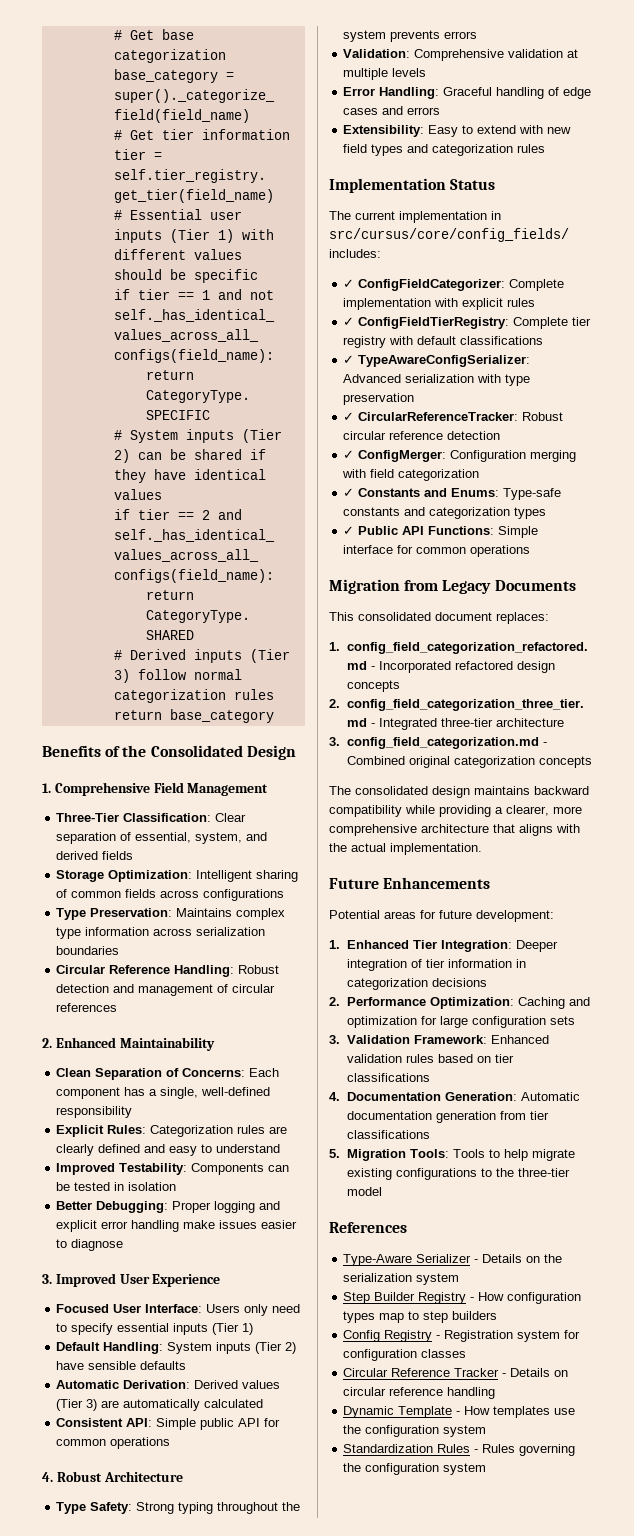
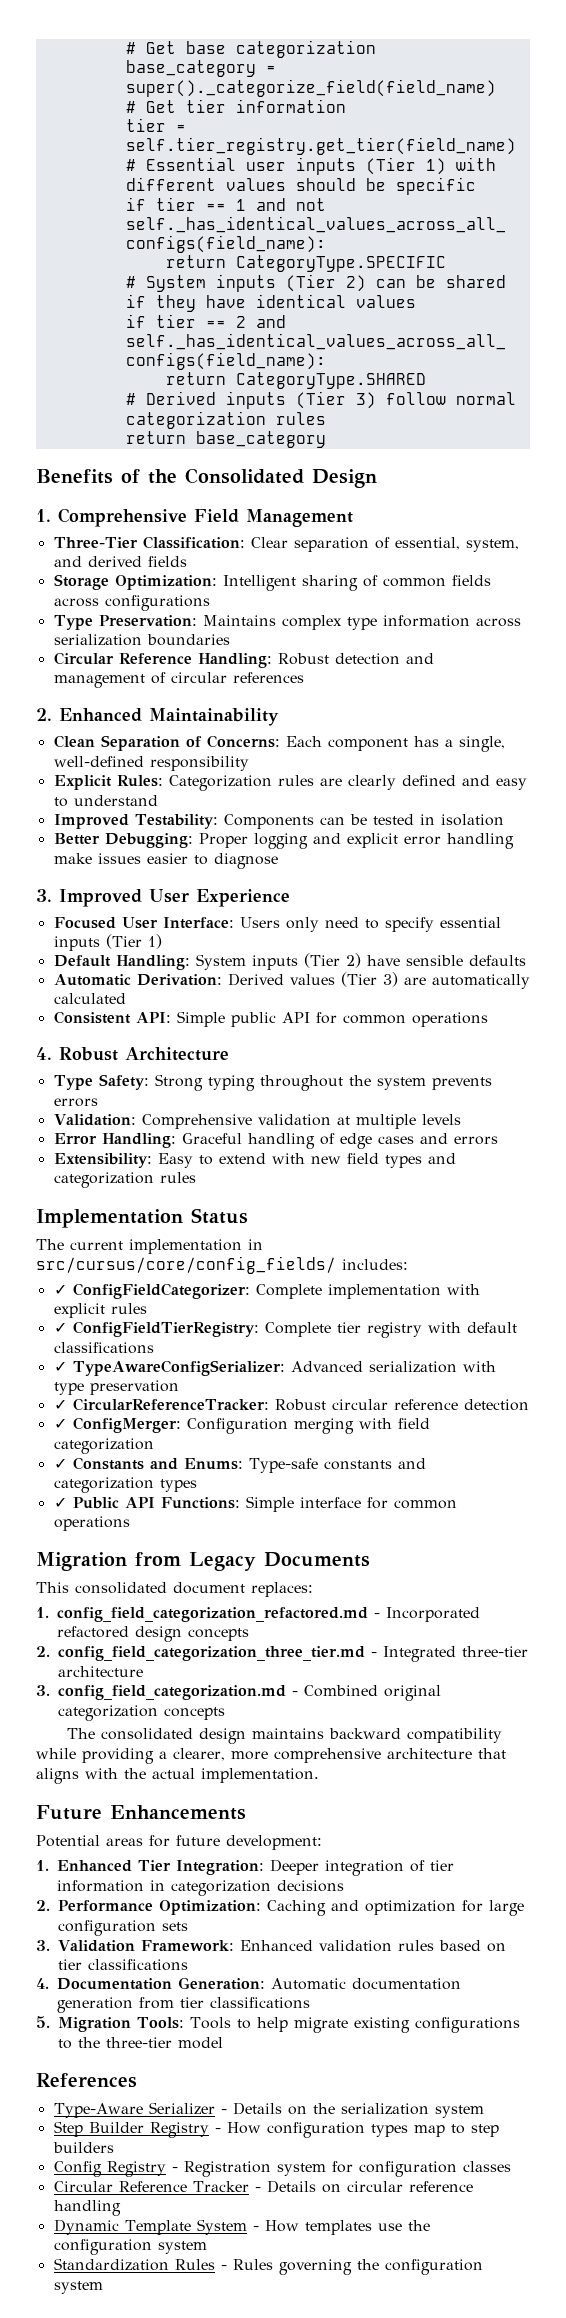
- Dynamic Template - How templates use the configuration system
+ Dynamic Template System - How templates use the configuration system

